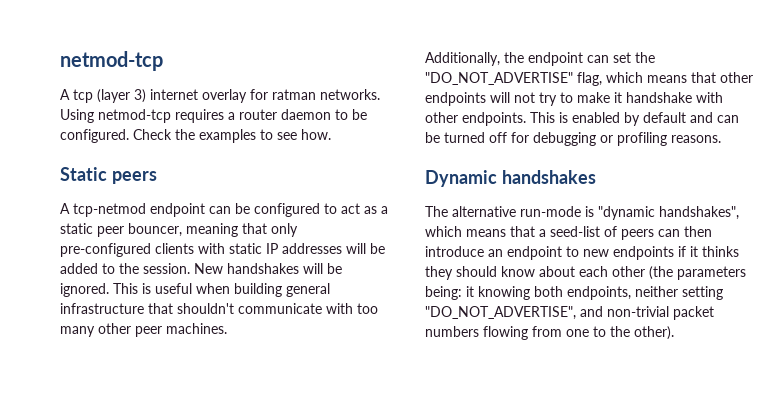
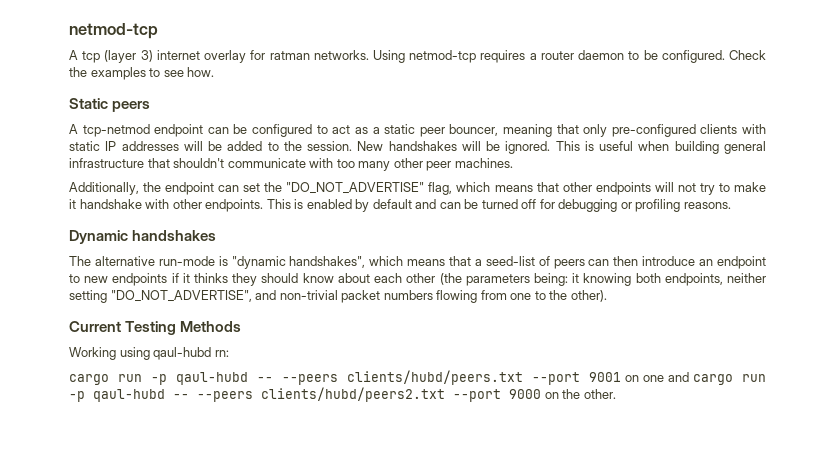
+ Current Testing Methods
+ Working using qaul-hubd rn:
+ cargo run -p qaul-hubd -- --peers clients/hubd/peers.txt --port 9001 on one and cargo run -p qaul-hubd -- --peers clients/hubd/peers2.txt --port 9000 on the other.

